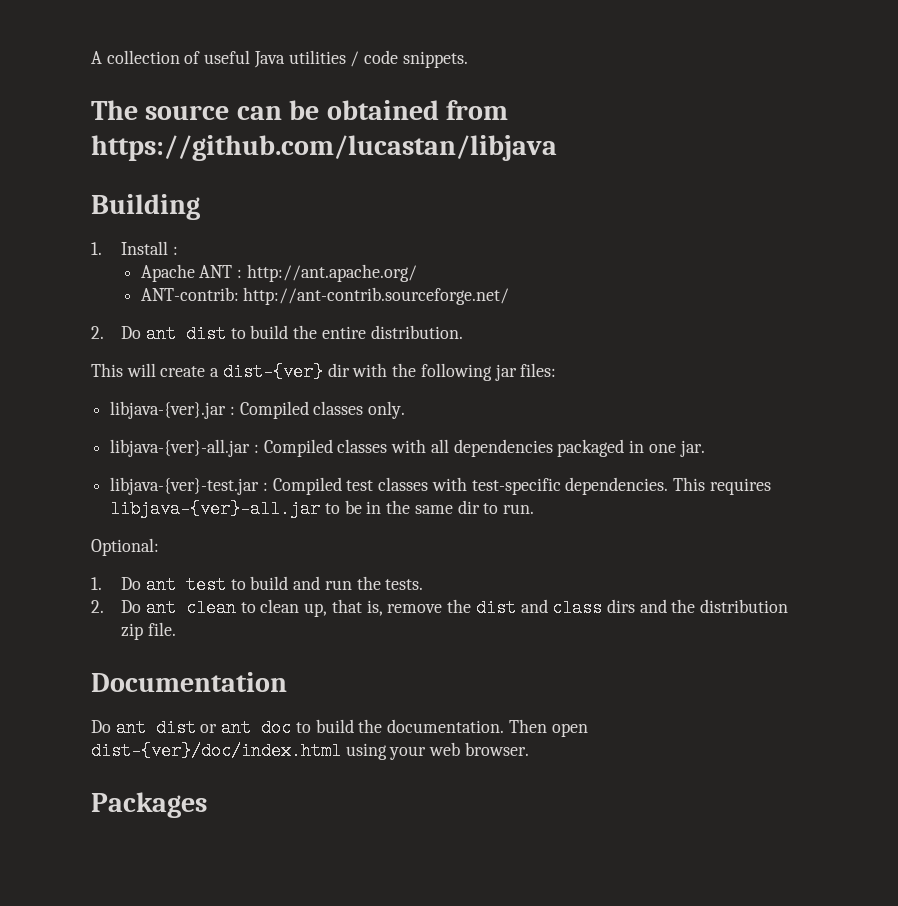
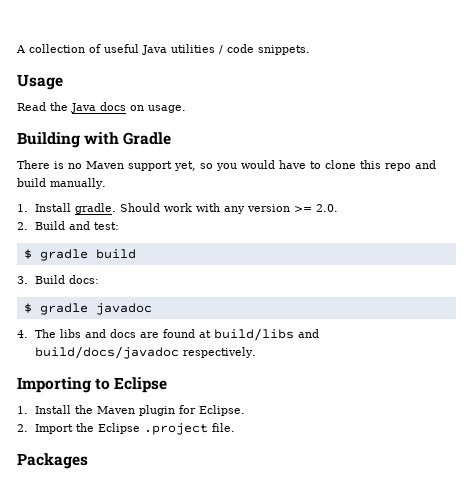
- The source can be obtained from https://github.com/lucastan/libjava
- Building
- 1. Install :
- Apache ANT : http://ant.apache.org/
- ANT-contrib: http://ant-contrib.sourceforge.net/
- 2. Do ant dist to build the entire distribution.
- This will create a dist-{ver} dir with the following jar files:
- libjava-{ver}.jar : Compiled classes only.
- libjava-{ver}-all.jar : Compiled classes with all dependencies packaged in one jar.
- libjava-{ver}-test.jar : Compiled test classes with test-specific dependencies. This requires libjava-{ver}-all.jar to be in the same dir to run.
- Optional:
- 1. Do ant test to build and run the tests.
- 2. Do ant clean to clean up, that is, remove the dist and class dirs and the distribution zip file.
- Documentation
- Do ant dist or ant doc to build the documentation. Then open dist-{ver}/doc/index.html using your web browser.
+ Usage
+ Read the Java docs on usage.
+ Building with Gradle
+ There is no Maven support yet, so you would have to clone this repo and build manually.
+ 1. Install gradle. Should work with any version >= 2.0.
+ 2. Build and test:
+ $ gradle build
+ 3. Build docs:
+ $ gradle javadoc
+ 4. The libs and docs are found at build/libs and build/docs/javadoc respectively.
+ Importing to Eclipse
+ 1. Install the Maven plugin for Eclipse.
+ 2. Import the Eclipse .project file.

